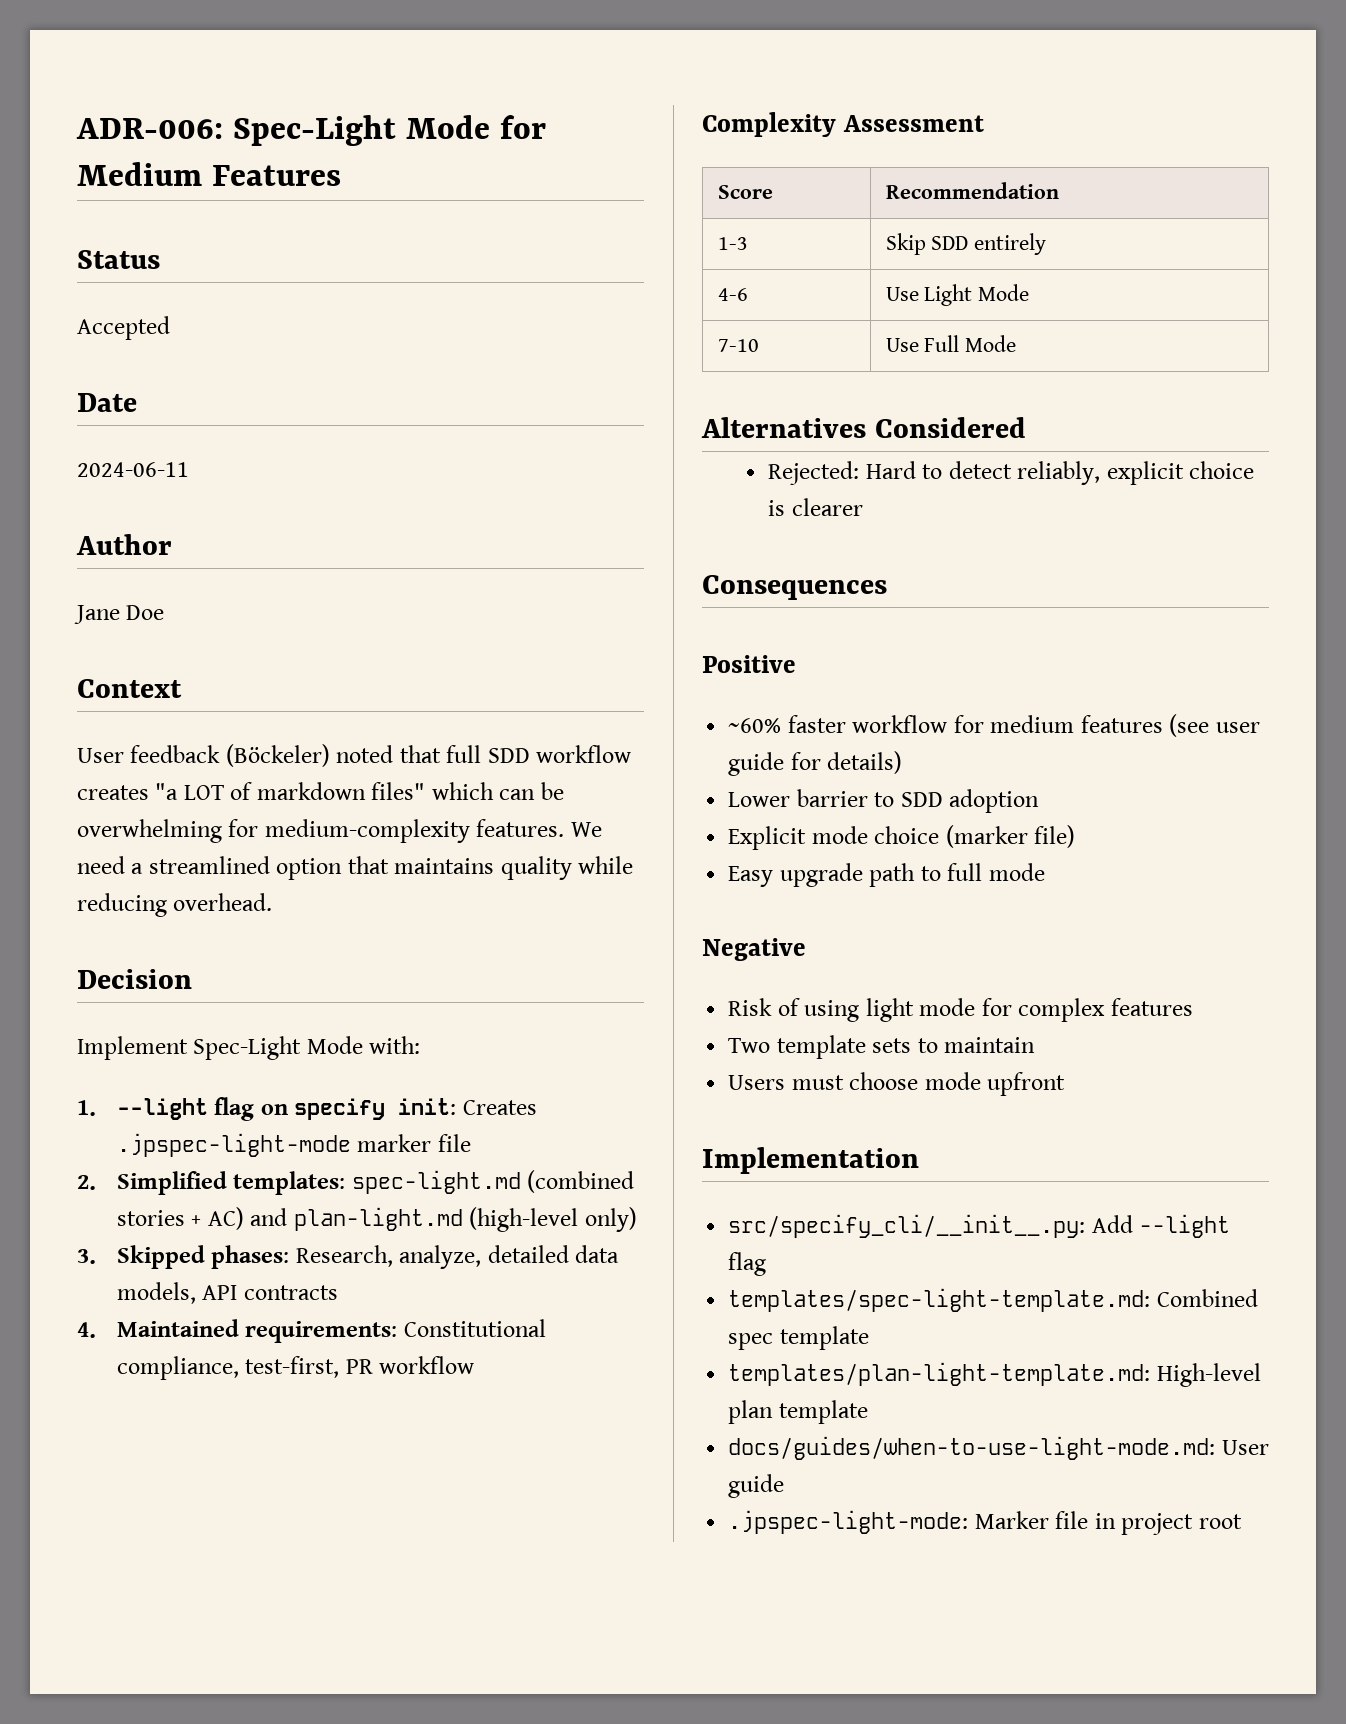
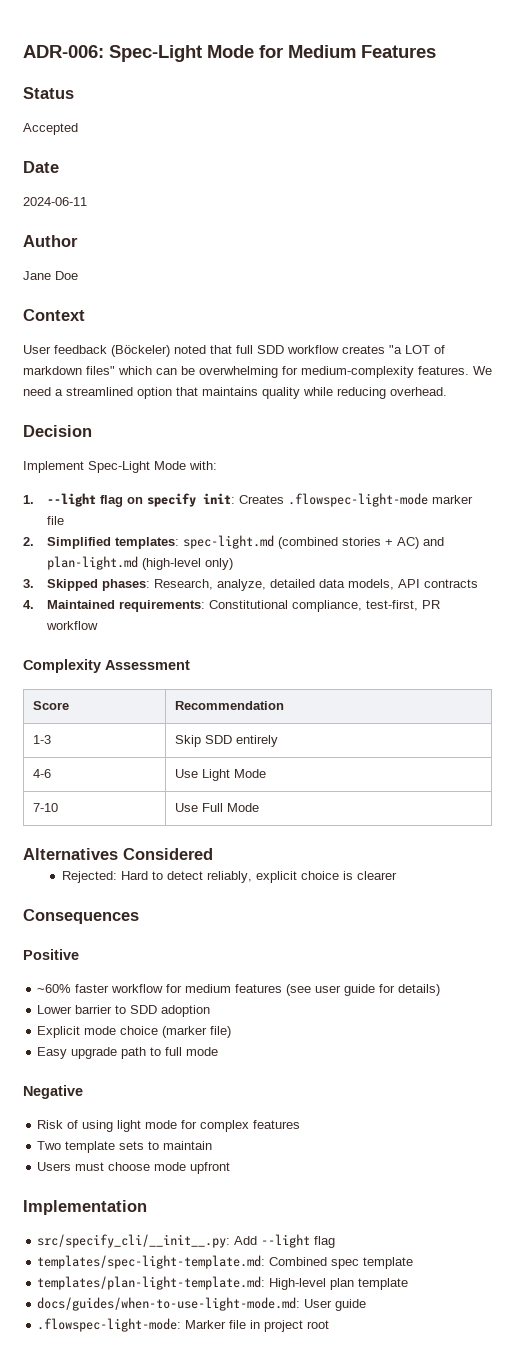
- 1. --light flag on specify init: Creates .jpspec-light-mode marker file
+ 1. --light flag on specify init: Creates .flowspec-light-mode marker file
- .jpspec-light-mode: Marker file in project root
+ .flowspec-light-mode: Marker file in project root

